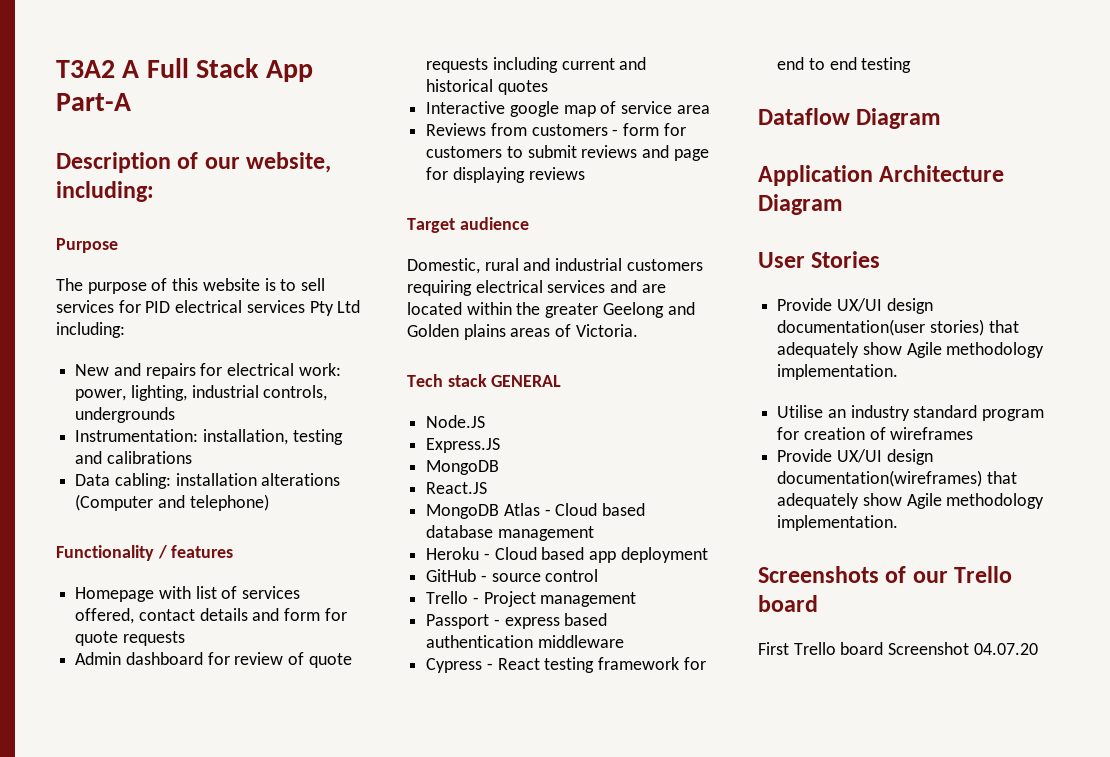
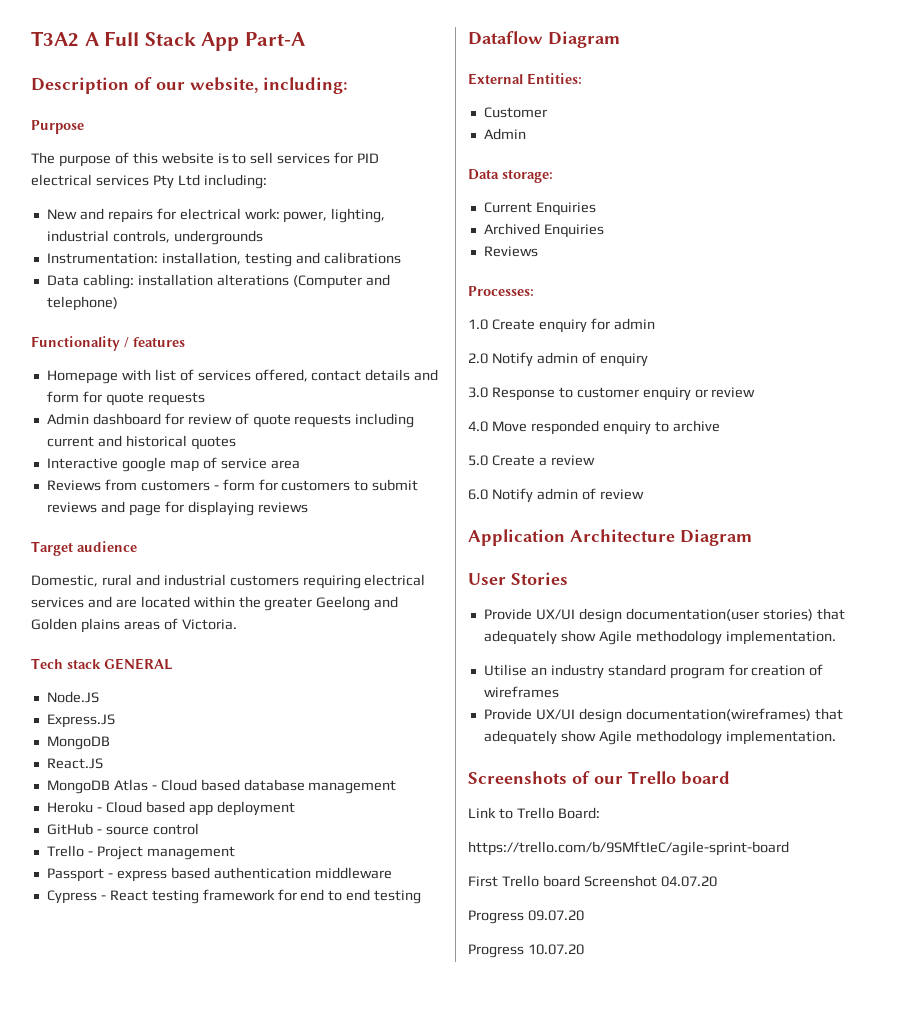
+ External Entities:
+ Customer
+ Admin
+ Data storage:
+ Current Enquiries
+ Archived Enquiries
+ Reviews
+ Processes:
+ 1.0 Create enquiry for admin
+ 2.0 Notify admin of enquiry
+ 3.0 Response to customer enquiry or review
+ 4.0 Move responded enquiry to archive
+ 5.0 Create a review
+ 6.0 Notify admin of review
+ Link to Trello Board:
+ https://trello.com/b/9SMftIeC/agile-sprint-board
+ Progress 09.07.20
+ Progress 10.07.20

